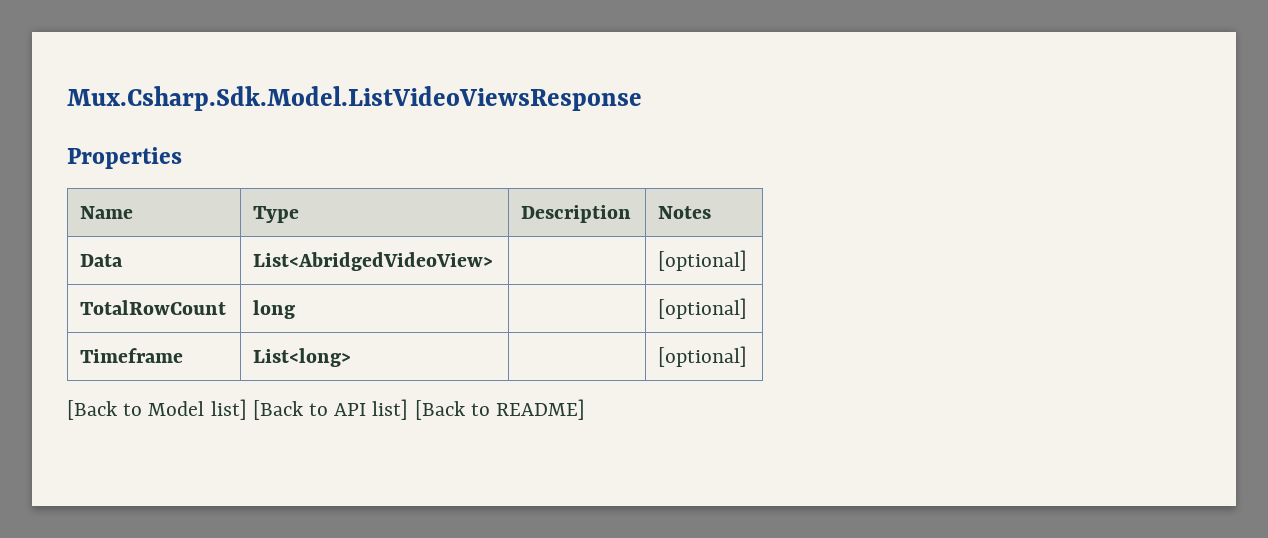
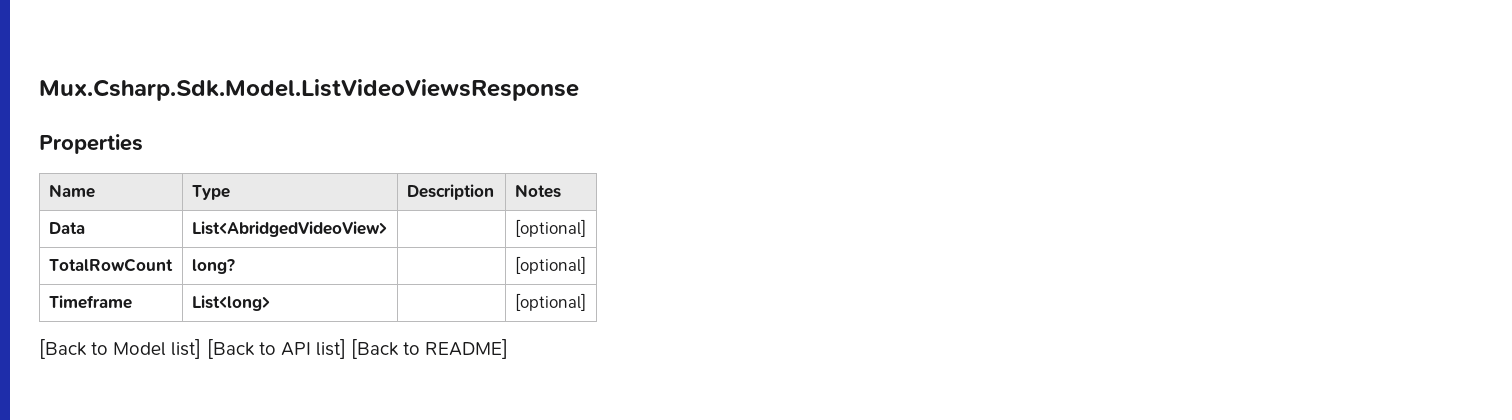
- TotalRowCount | long | | [optional]
+ TotalRowCount | long? | | [optional]

